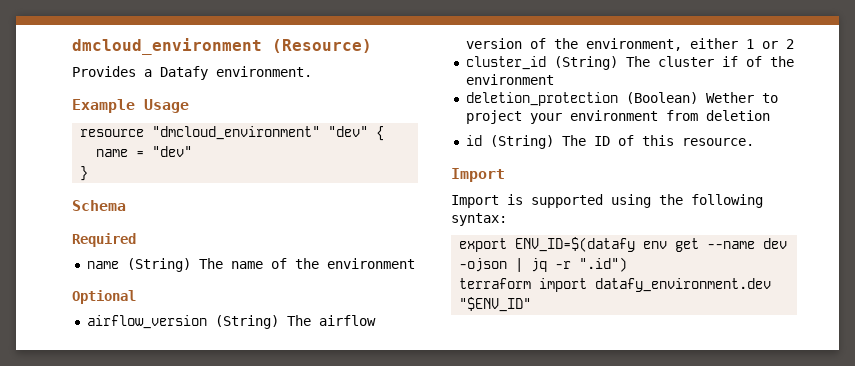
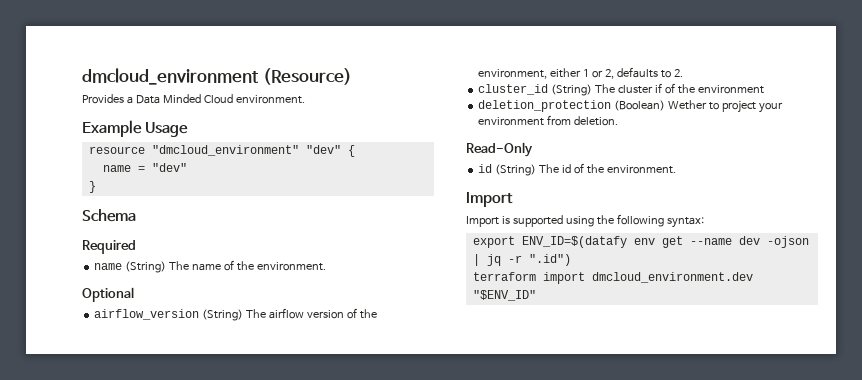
- Provides a Datafy environment.
+ Provides a Data Minded Cloud environment.
- name (String) The name of the environment
+ name (String) The name of the environment.
- airflow_version (String) The airflow version of the environment, either 1 or 2
+ airflow_version (String) The airflow version of the environment, either 1 or 2, defaults to 2.
- deletion_protection (Boolean) Wether to project your environment from deletion
+ deletion_protection (Boolean) Wether to project your environment from deletion.
+ Read-Only
- id (String) The ID of this resource.
+ id (String) The id of the environment.
- terraform import datafy_environment.dev "$ENV_ID"
+ terraform import dmcloud_environment.dev "$ENV_ID"

